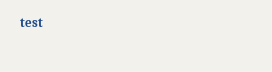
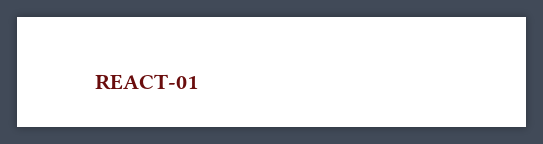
- test
+ REACT-01

